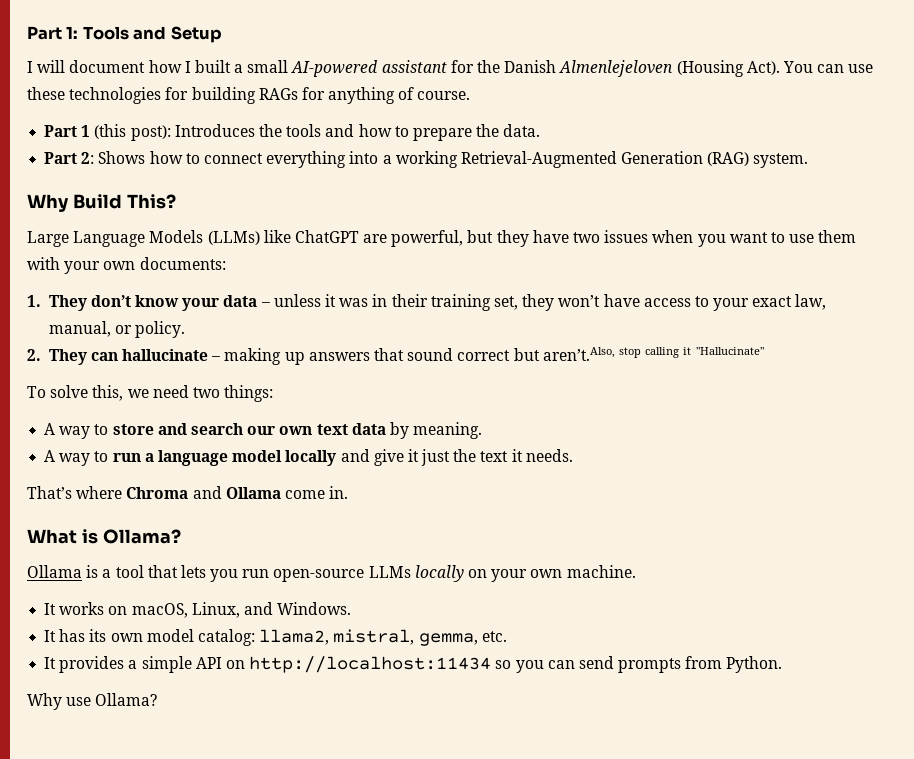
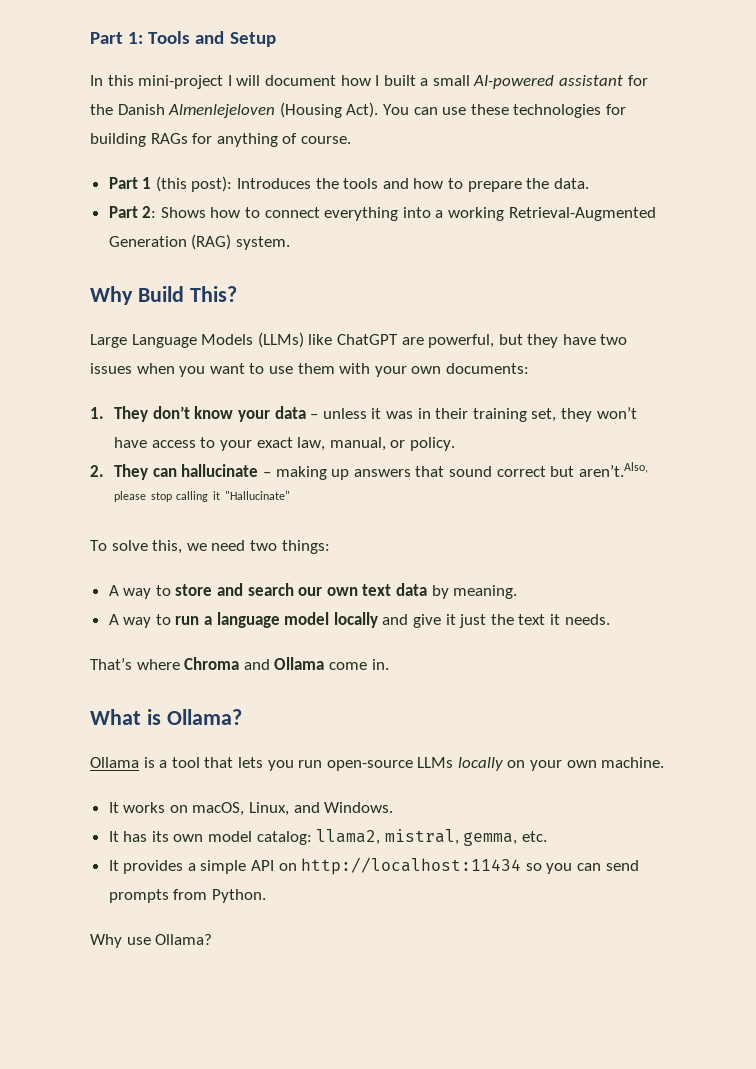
- I will document how I built a small AI-powered assistant for the Danish Almenlejeloven (Housing Act).
+ In this mini-project I will document how I built a small AI-powered assistant for the Danish Almenlejeloven (Housing Act).
- 2. They can hallucinate – making up answers that sound correct but aren’t.Also, stop calling it "Hallucinate"
+ 2. They can hallucinate – making up answers that sound correct but aren’t.Also, please stop calling it "Hallucinate"

